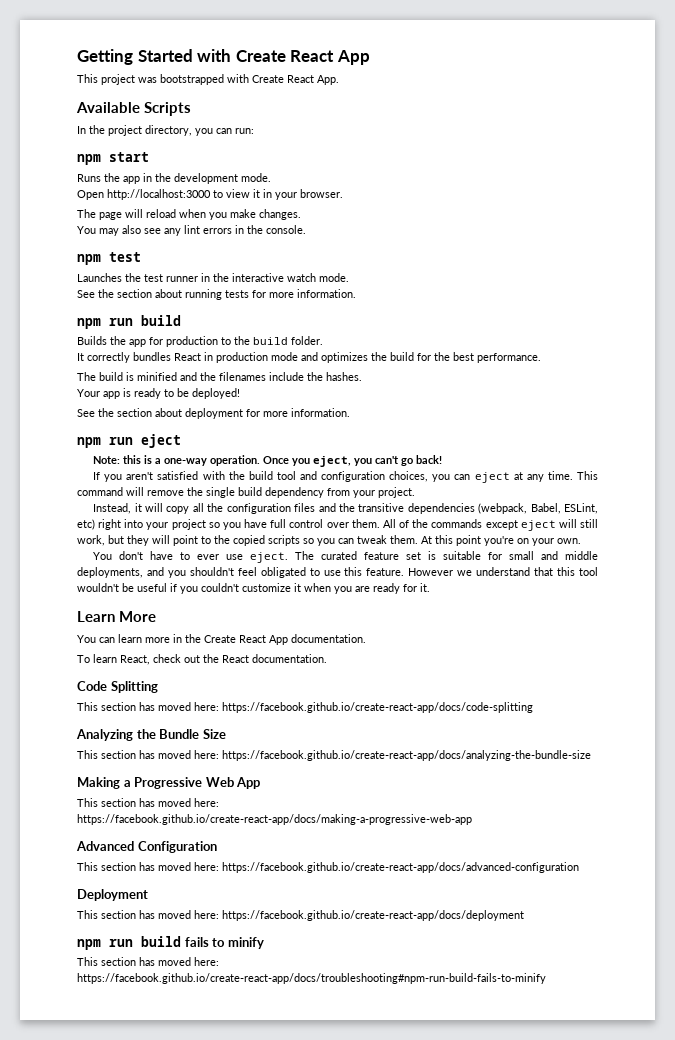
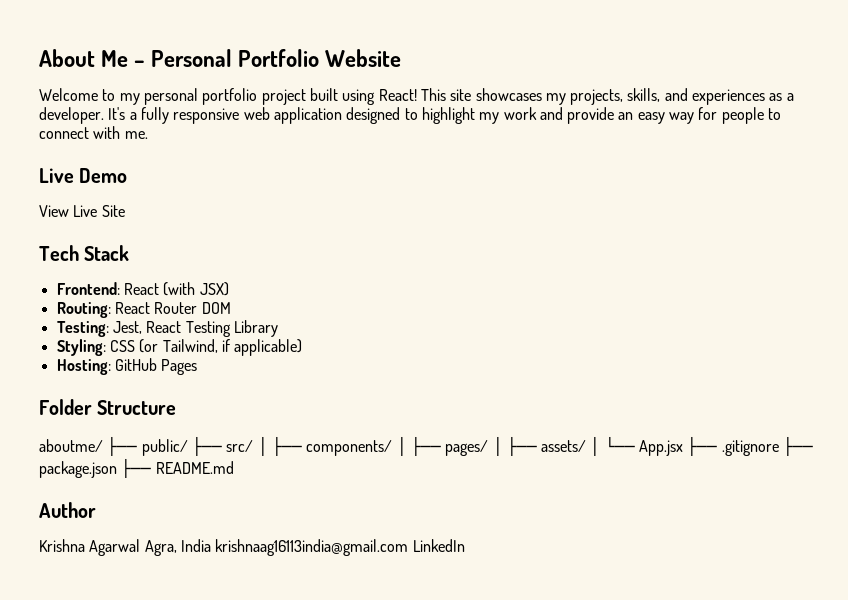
- Getting Started with Create React App
- This project was bootstrapped with Create React App.
- Available Scripts
- In the project directory, you can run:
- npm start
- Runs the app in the development mode.
- Open http://localhost:3000 to view it in your browser.
- The page will reload when you make changes.
- You may also see any lint errors in the console.
- npm test
- Launches the test runner in the interactive watch mode.
- See the section about running tests for more information.
- npm run build
- Builds the app for production to the build folder.
- It correctly bundles React in production mode and optimizes the build for the best performance.
- The build is minified and the filenames include the hashes.
- Your app is ready to be deployed!
- See the section about deployment for more information.
- npm run eject
- Note: this is a one-way operation. Once you eject, you can't go back!
- If you aren't satisfied with the build tool and configuration choices, you can eject at any time. This command will remove the single build dependency from your project.
- Instead, it will copy all the configuration files and the transitive dependencies (webpack, Babel, ESLint, etc) right into your project so you have full control over them. All of the commands except eject will still work, but they will point to the copied scripts so you can tweak them. At this point you're on your own.
- You don't have to ever use eject. The curated feature set is suitable for small and middle deployments, and you shouldn't feel obligated to use this feature. However we understand that this tool wouldn't be useful if you couldn't customize it when you are ready for it.
- Learn More
- You can learn more in the Create React App documentation.
- To learn React, check out the React documentation.
- Code Splitting
- This section has moved here: https://facebook.github.io/create-react-app/docs/code-splitting
- Analyzing the Bundle Size
- This section has moved here: https://facebook.github.io/create-react-app/docs/analyzing-the-bundle-size
- Making a Progressive Web App
- This section has moved here: https://facebook.github.io/create-react-app/docs/making-a-progressive-web-app
- Advanced Configuration
- This section has moved here: https://facebook.github.io/create-react-app/docs/advanced-configuration
- Deployment
- This section has moved here: https://facebook.github.io/create-react-app/docs/deployment
- npm run build fails to minify
- This section has moved here: https://facebook.github.io/create-react-app/docs/troubleshooting#npm-run-build-fails-to-minify
+ About Me – Personal Portfolio Website
+ Welcome to my personal portfolio project built using React! This site showcases my projects, skills, and experiences as a developer. It's a fully responsive web application designed to highlight my work and provide an easy way for people to connect with me.
+ Live Demo
+ View Live Site
+ Tech Stack
+ Frontend: React (with JSX)
+ Routing: React Router DOM
+ Testing: Jest, React Testing Library
+ Styling: CSS (or Tailwind, if applicable)
+ Hosting: GitHub Pages
+ Folder Structure
+ aboutme/ ├── public/ ├── src/ │ ├── components/ │ ├── pages/ │ ├── assets/ │ └── App.jsx ├── .gitignore ├── package.json ├── README.md
+ Author
+ Krishna Agarwal Agra, India krishnaag16113india@gmail.com LinkedIn

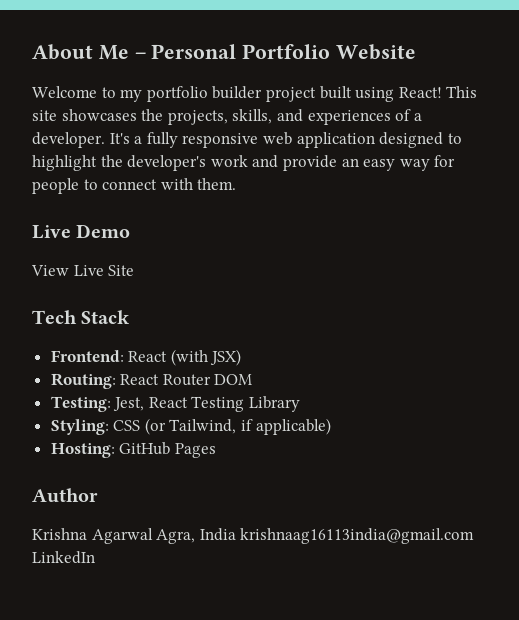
- Welcome to my personal portfolio project built using React!
+ Welcome to my portfolio builder project built using React!
- This site showcases my projects, skills, and experiences as a developer.
+ This site showcases the projects, skills, and experiences of a developer.
- It's a fully responsive web application designed to highlight my work and provide an easy way for people to connect with me.
+ It's a fully responsive web application designed to highlight the developer's work and provide an easy way for people to connect with them.
- Folder Structure
- aboutme/ ├── public/ ├── src/ │ ├── components/ │ ├── pages/ │ ├── assets/ │ └── App.jsx ├── .gitignore ├── package.json ├── README.md

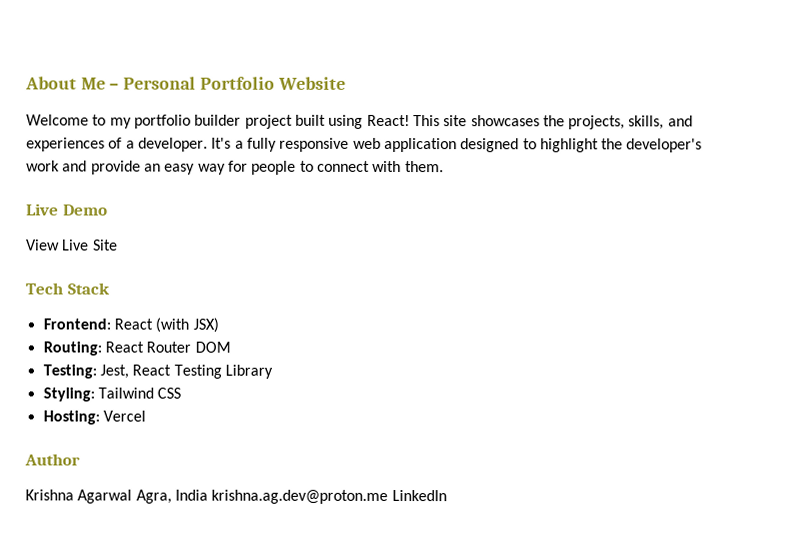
- Styling: CSS (or Tailwind, if applicable)
+ Styling: Tailwind CSS
- Hosting: GitHub Pages
+ Hosting: Vercel
- Krishna Agarwal Agra, India krishnaag16113india@gmail.com LinkedIn
+ Krishna Agarwal Agra, India krishna.ag.dev@proton.me LinkedIn

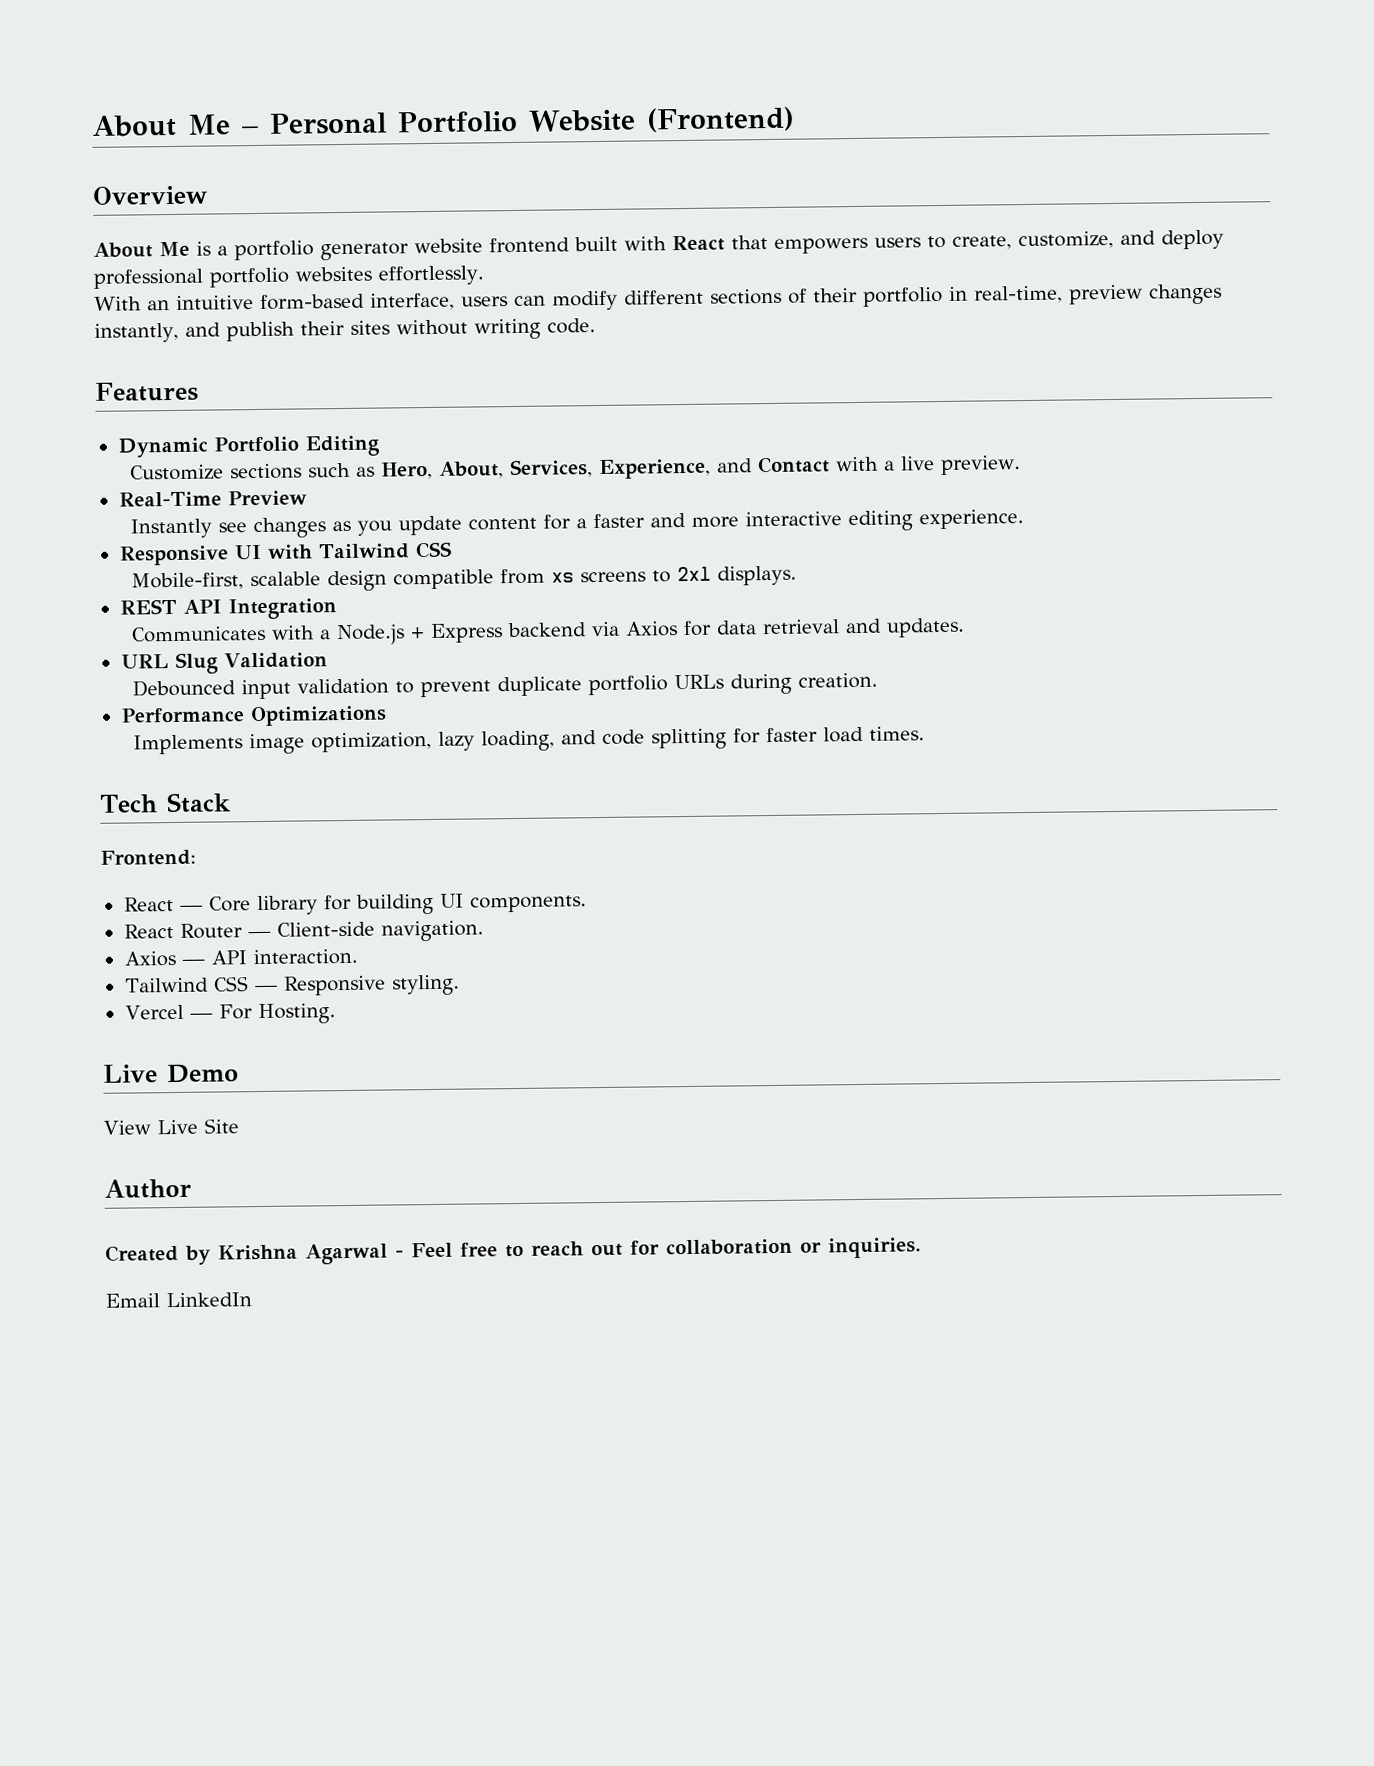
- About Me – Personal Portfolio Website
- Welcome to my portfolio builder project built using React! This site showcases the projects, skills, and experiences of a developer. It's a fully responsive web application designed to highlight the developer's work and provide an easy way for people to connect with them.
+ About Me – Personal Portfolio Website (Frontend)
+ Overview
+ About Me is a portfolio generator website frontend built with React that empowers users to create, customize, and deploy professional portfolio websites effortlessly.
+ With an intuitive form-based interface, users can modify different sections of their portfolio in real-time, preview changes instantly, and publish their sites without writing code.
+ Features
+ Dynamic Portfolio Editing
+ Customize sections such as Hero, About, Services, Experience, and Contact with a live preview.
+ Real-Time Preview
+ Instantly see changes as you update content for a faster and more interactive editing experience.
+ Responsive UI with Tailwind CSS
+ Mobile-first, scalable design compatible from xs screens to 2xl displays.
+ REST API Integration
+ Communicates with a Node.js + Express backend via Axios for data retrieval and updates.
+ URL Slug Validation
+ Debounced input validation to prevent duplicate portfolio URLs during creation.
+ Performance Optimizations
+ Implements image optimization, lazy loading, and code splitting for faster load times.
+ Tech Stack
+ Frontend:
+ React — Core library for building UI components.
+ React Router — Client-side navigation.
+ Axios — API interaction.
+ Tailwind CSS — Responsive styling.
+ Vercel — For Hosting.
- Tech Stack
- Frontend: React (with JSX)
- Routing: React Router DOM
- Testing: Jest, React Testing Library
- Styling: Tailwind CSS
- Hosting: Vercel
  Author
- Krishna Agarwal Agra, India krishna.ag.dev@proton.me LinkedIn
+ Created by Krishna Agarwal - Feel free to reach out for collaboration or inquiries.
+ Email LinkedIn

